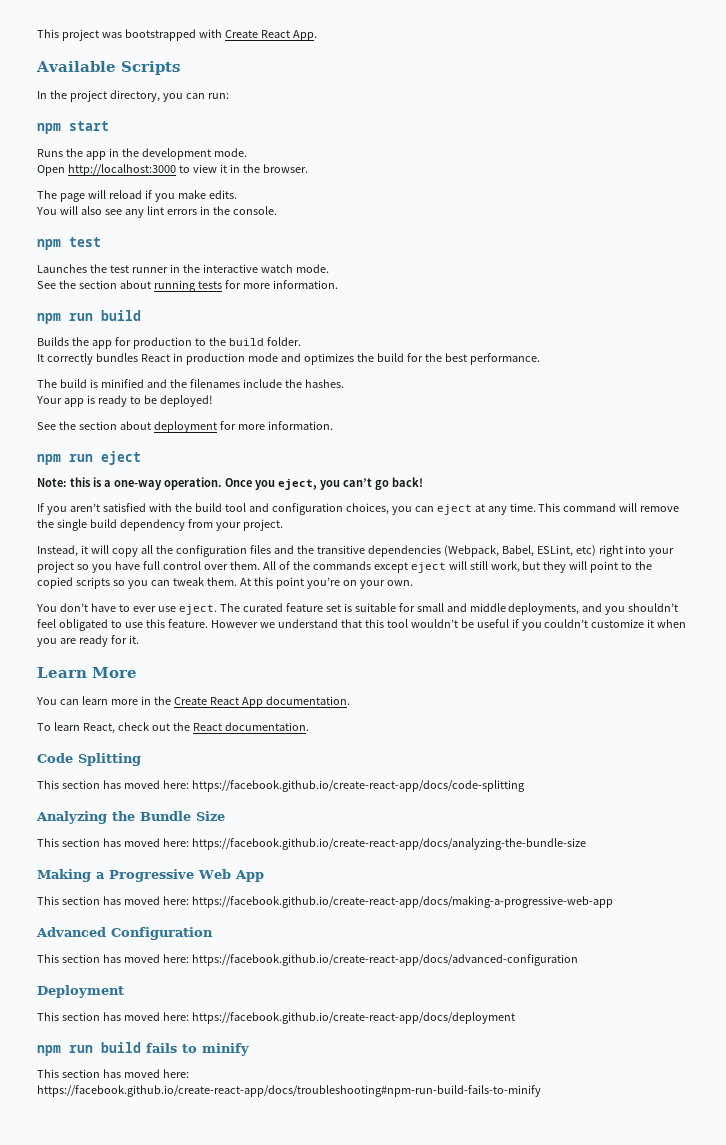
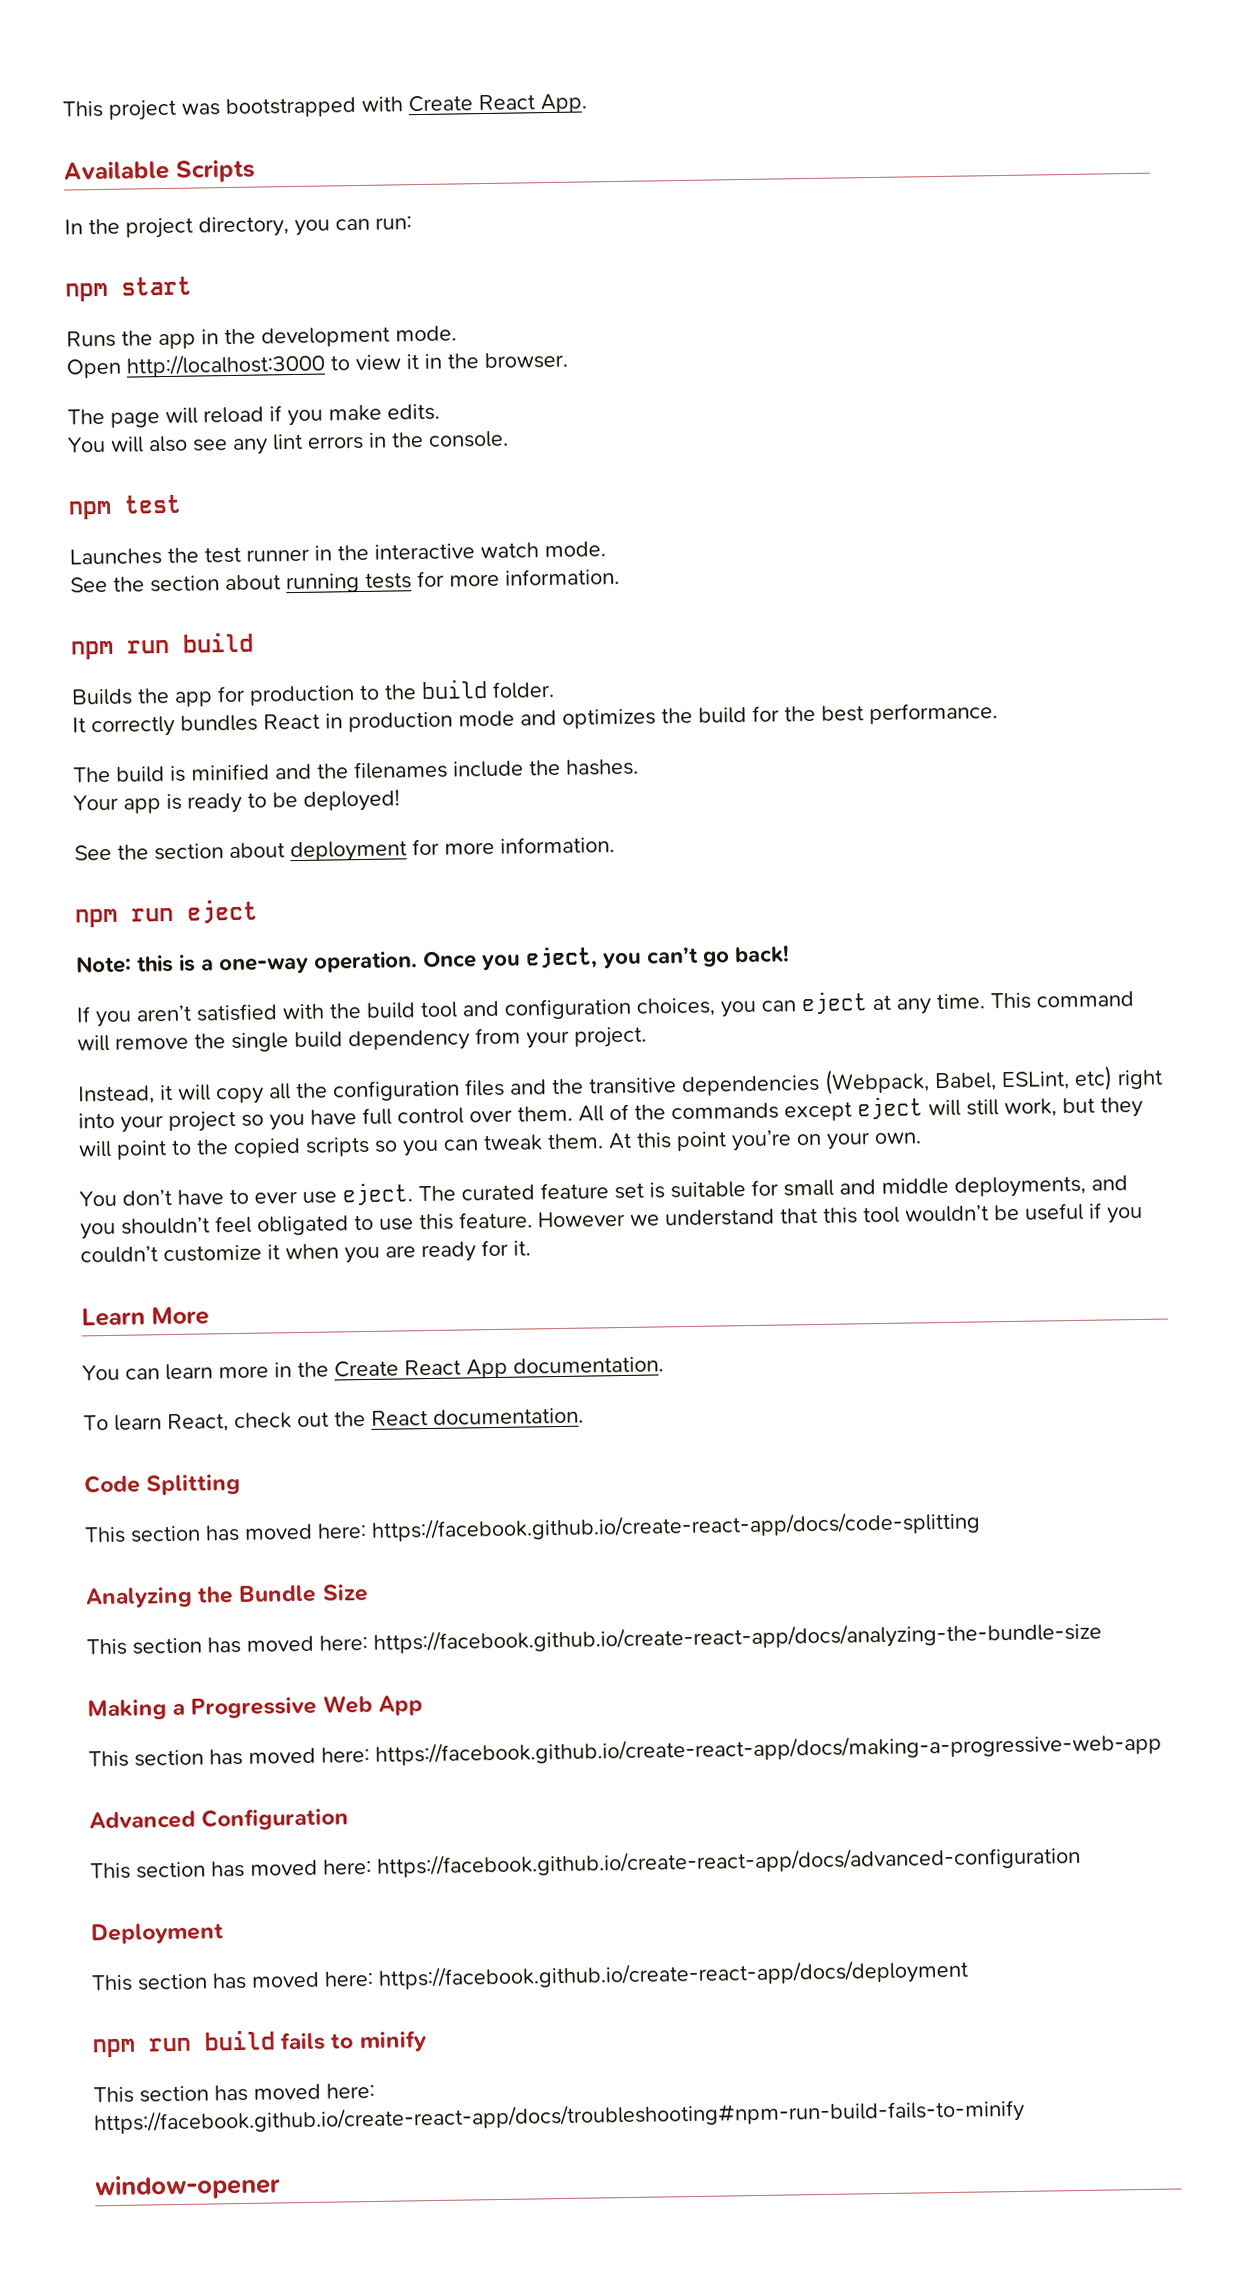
+ window-opener

